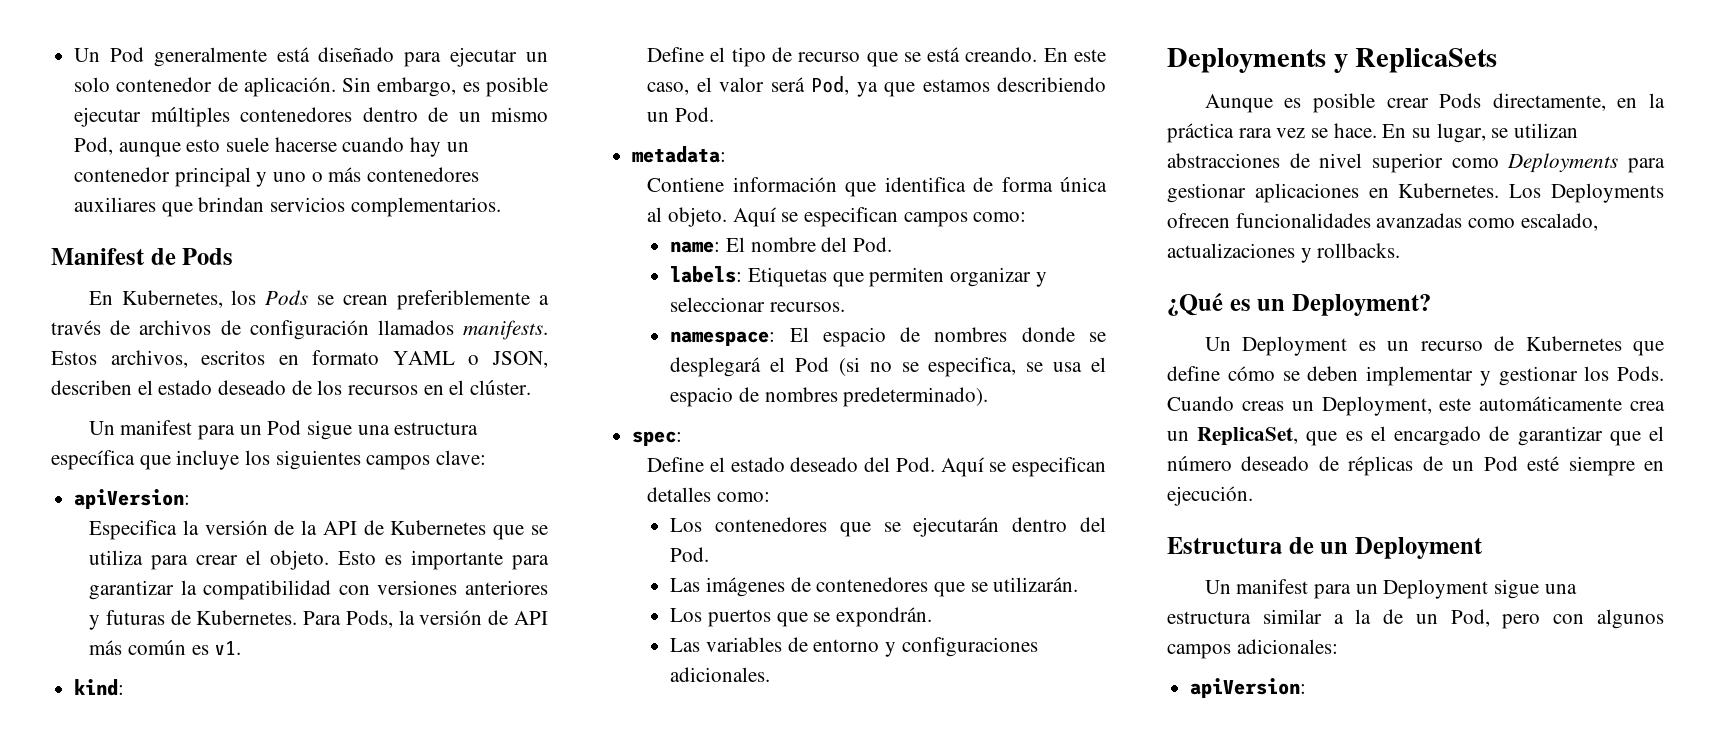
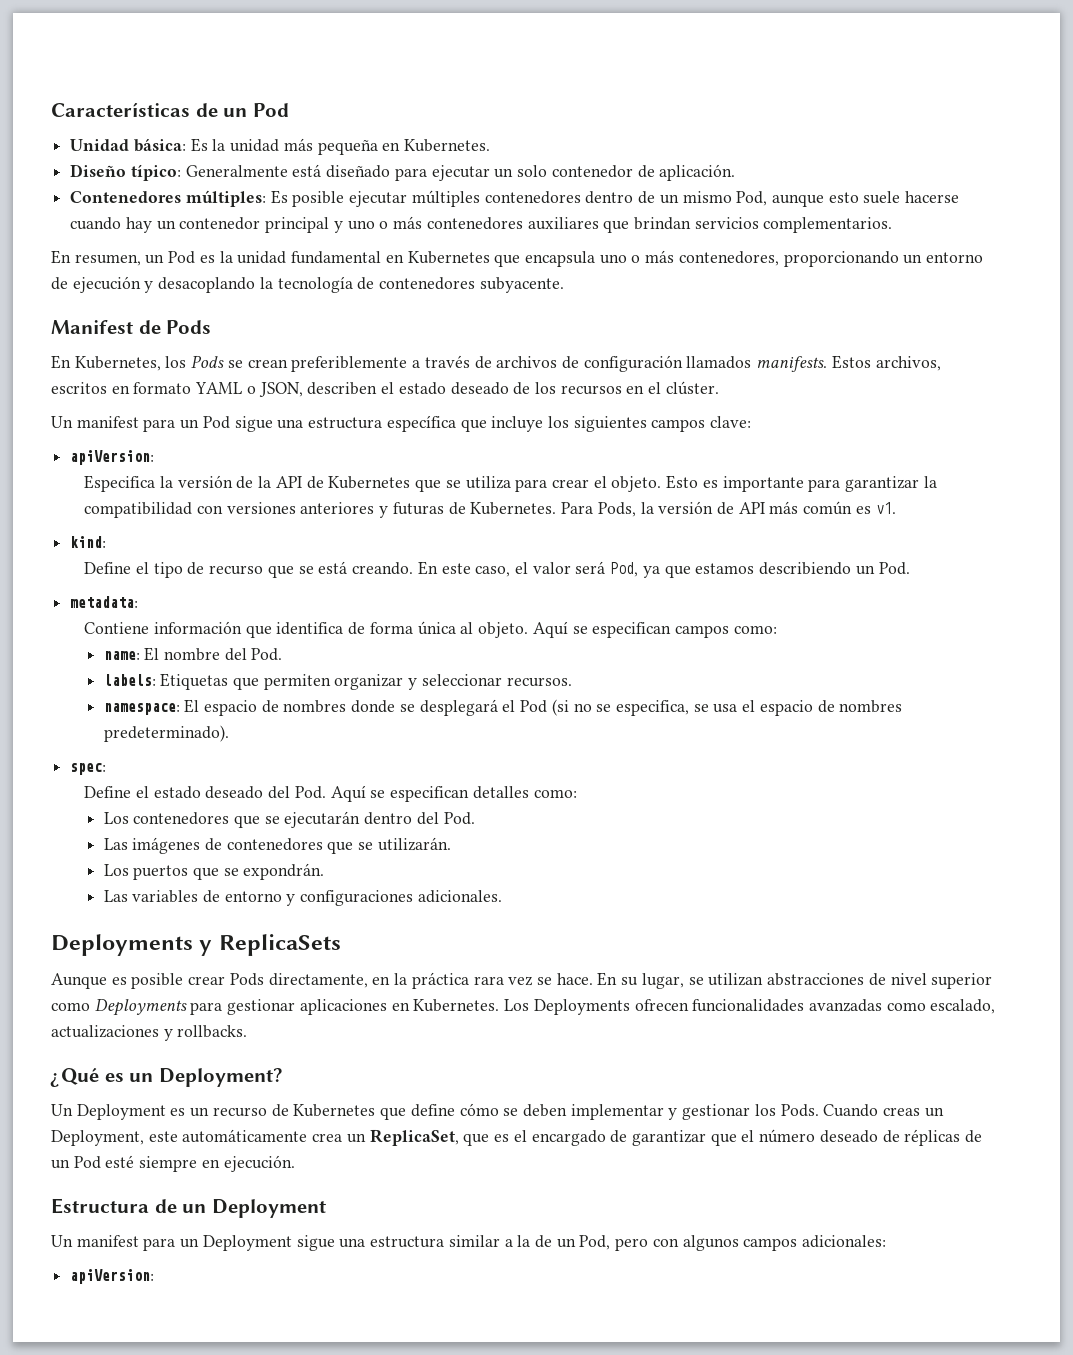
- Un Pod generalmente está diseñado para ejecutar un solo contenedor de aplicación. Sin embargo, es posible ejecutar múltiples contenedores dentro de un mismo Pod, aunque esto suele hacerse cuando hay un contenedor principal y uno o más contenedores auxiliares que brindan servicios complementarios.
+ Características de un Pod
+ Unidad básica: Es la unidad más pequeña en Kubernetes.
+ Diseño típico: Generalmente está diseñado para ejecutar un solo contenedor de aplicación.
+ Contenedores múltiples: Es posible ejecutar múltiples contenedores dentro de un mismo Pod, aunque esto suele hacerse cuando hay un contenedor principal y uno o más contenedores auxiliares que brindan servicios complementarios.
+ En resumen, un Pod es la unidad fundamental en Kubernetes que encapsula uno o más contenedores, proporcionando un entorno de ejecución y desacoplando la tecnología de contenedores subyacente.

